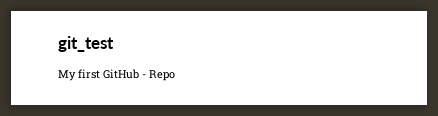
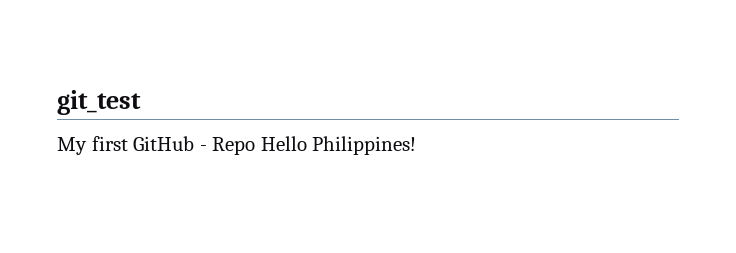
- My first GitHub - Repo
+ My first GitHub - Repo Hello Philippines!

